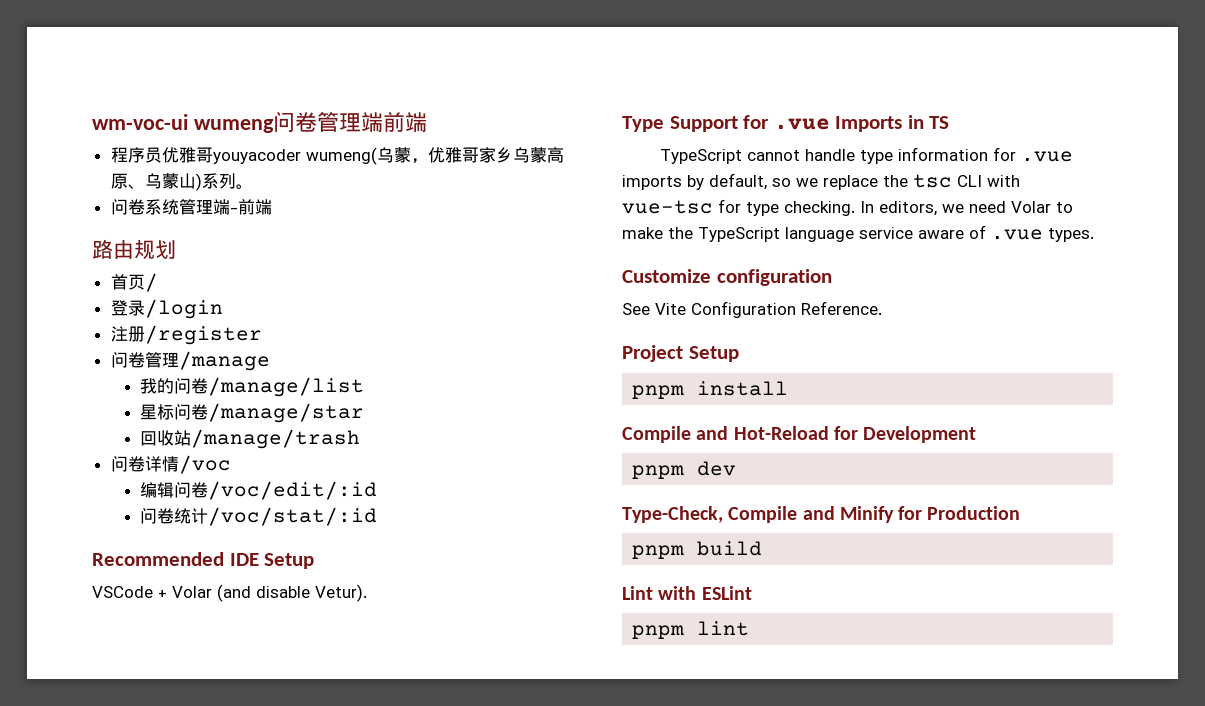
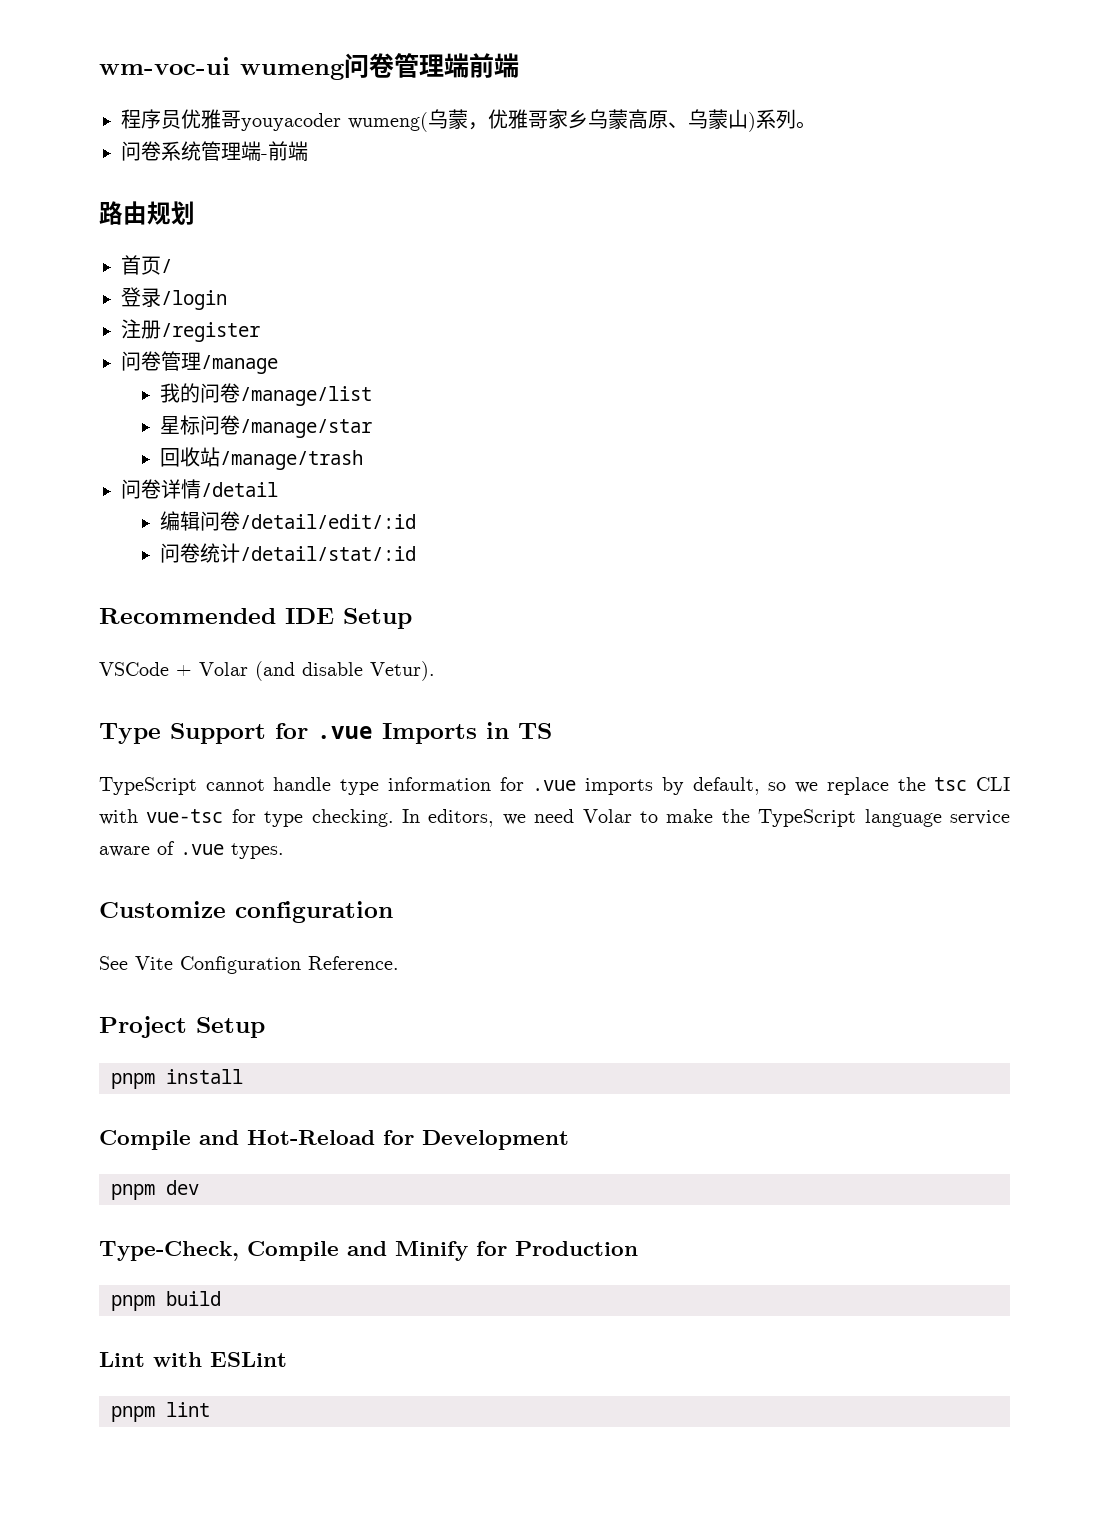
- 问卷详情/voc
+ 问卷详情/detail
- 编辑问卷/voc/edit/:id
+ 编辑问卷/detail/edit/:id
- 问卷统计/voc/stat/:id
+ 问卷统计/detail/stat/:id

